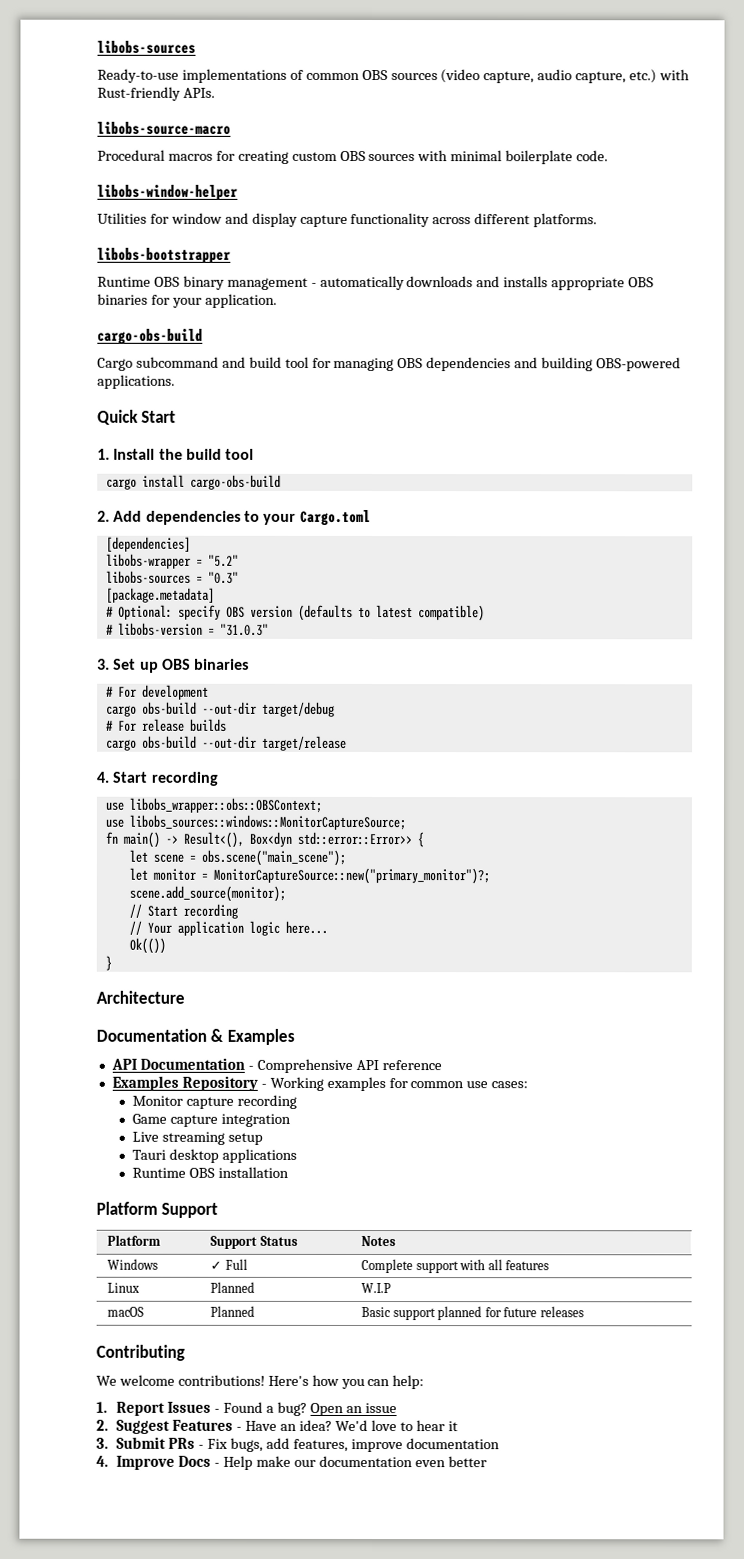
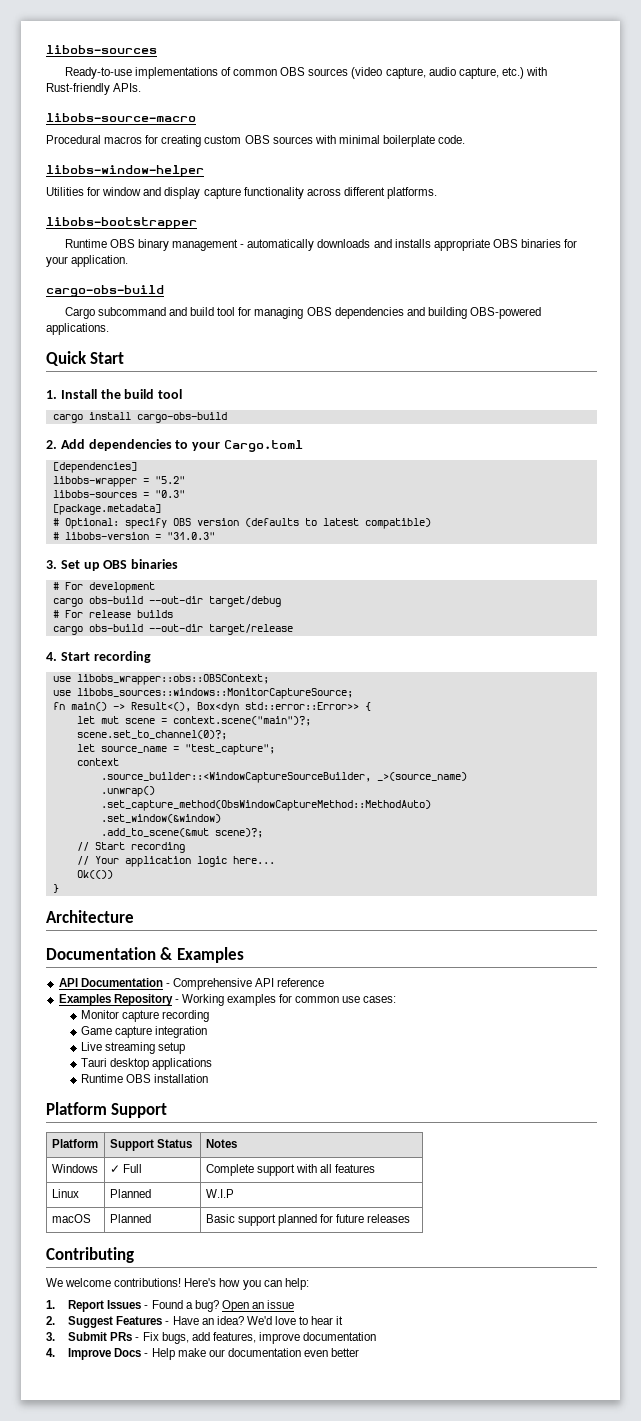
- let scene = obs.scene("main_scene");
- let monitor = MonitorCaptureSource::new("primary_monitor")?;
- scene.add_source(monitor);
+ let mut scene = context.scene("main")?;
+ scene.set_to_channel(0)?;
+ let source_name = "test_capture";
+ context
+ .source_builder::<WindowCaptureSourceBuilder, _>(source_name)
+ .unwrap()
+ .set_capture_method(ObsWindowCaptureMethod::MethodAuto)
+ .set_window(&window)
+ .add_to_scene(&mut scene)?;

